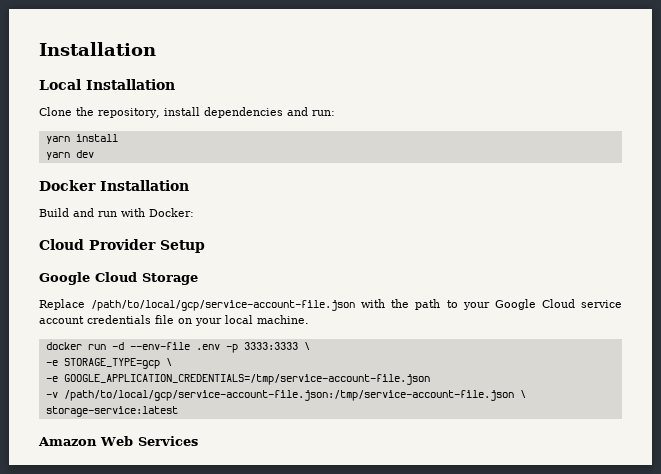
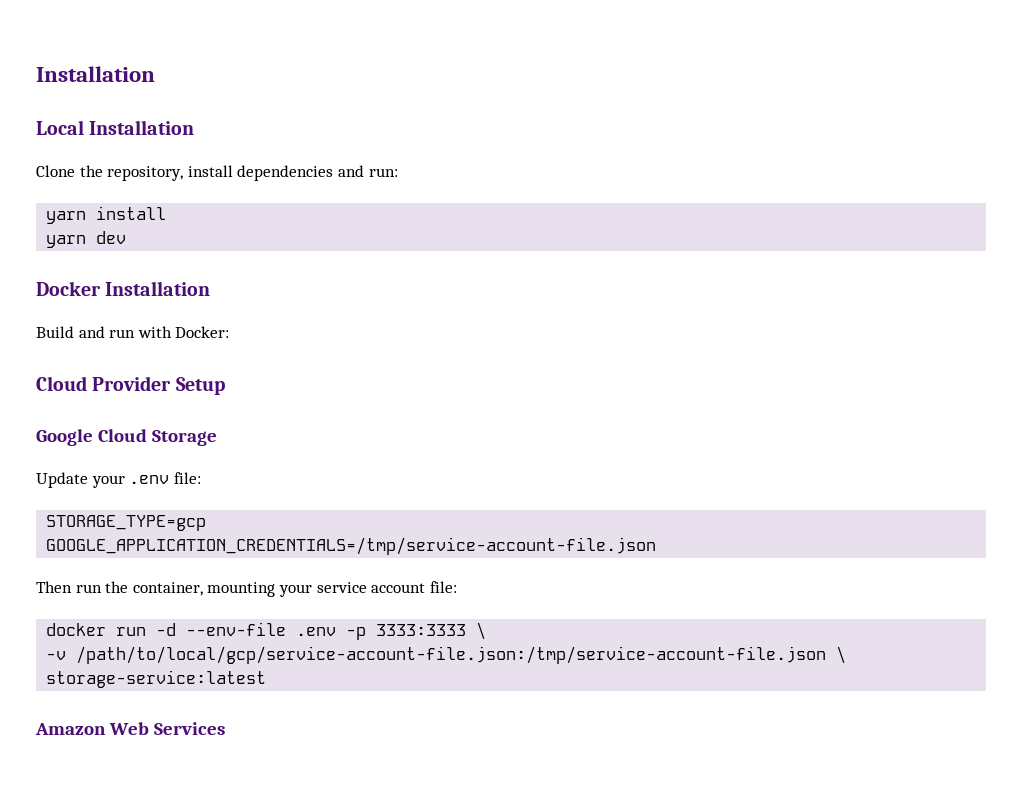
- Replace /path/to/local/gcp/service-account-file.json with the path to your Google Cloud service account credentials file on your local machine.
+ Update your .env file:
+ STORAGE_TYPE=gcp
+ GOOGLE_APPLICATION_CREDENTIALS=/tmp/service-account-file.json
+ Then run the container, mounting your service account file:
- -e STORAGE_TYPE=gcp \
- -e GOOGLE_APPLICATION_CREDENTIALS=/tmp/service-account-file.json

